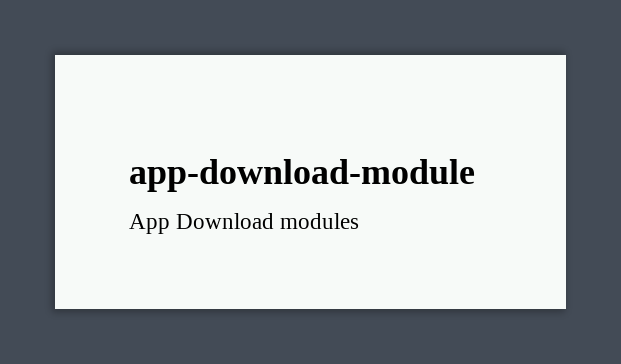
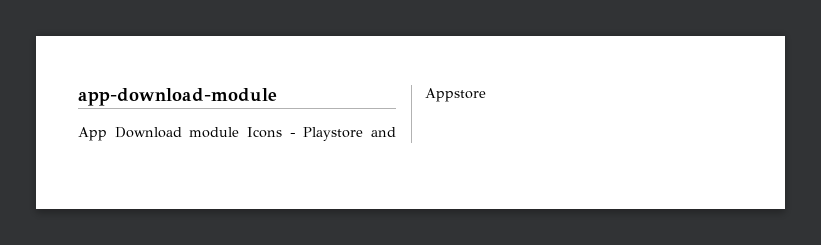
- App Download modules
+ App Download module Icons - Playstore and Appstore

